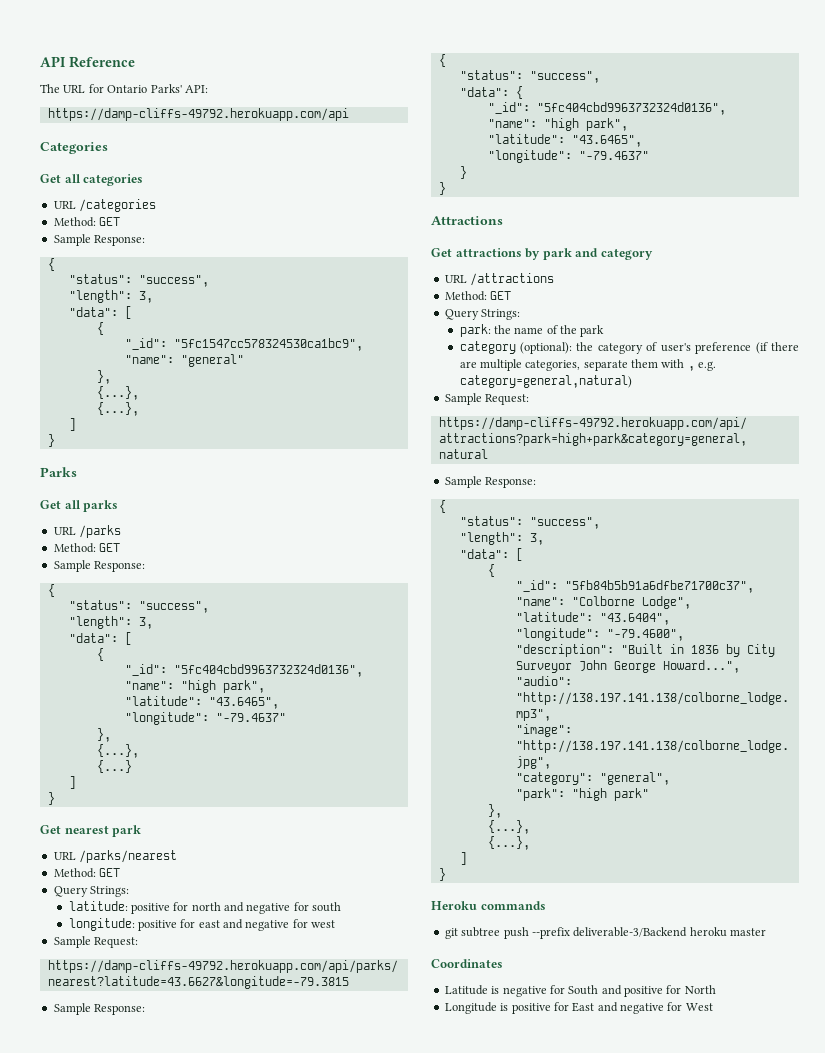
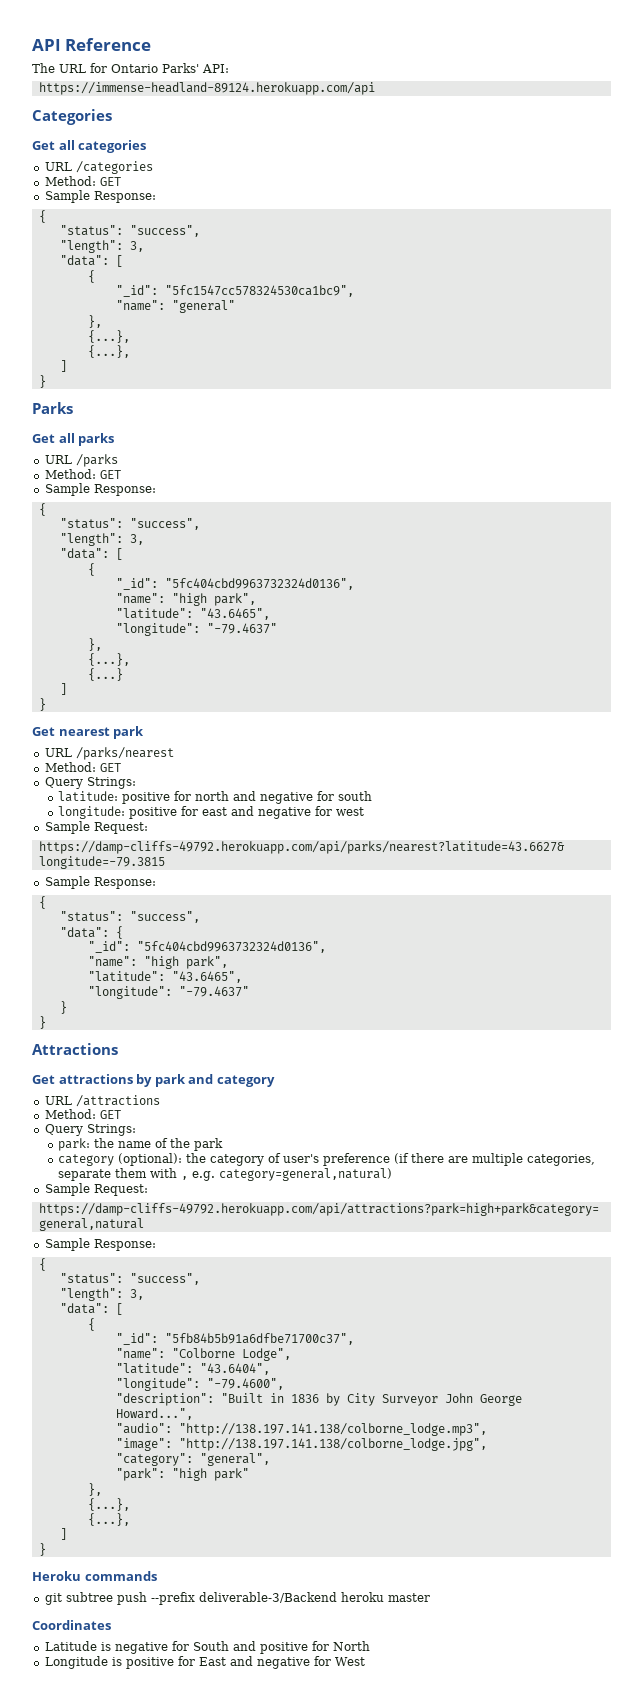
- https://damp-cliffs-49792.herokuapp.com/api
+ https://immense-headland-89124.herokuapp.com/api

